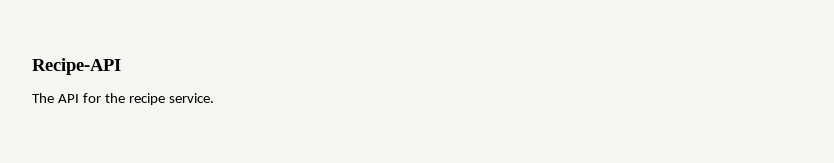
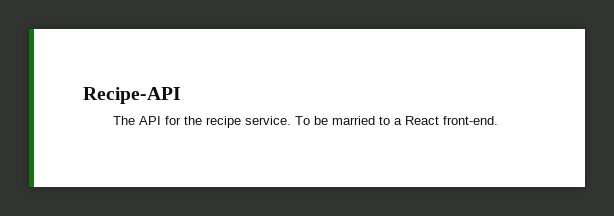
+ To be married to a React front-end.

